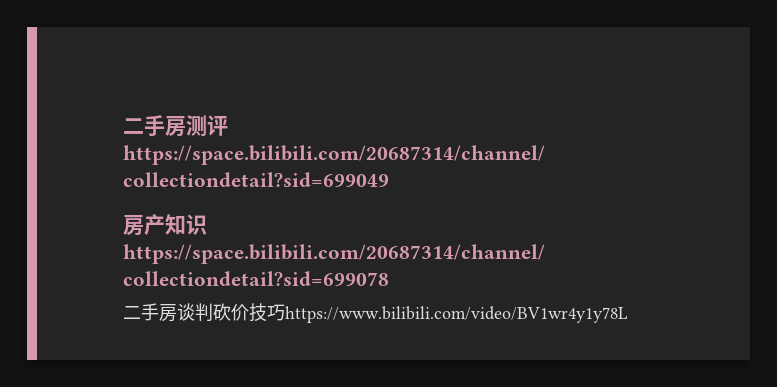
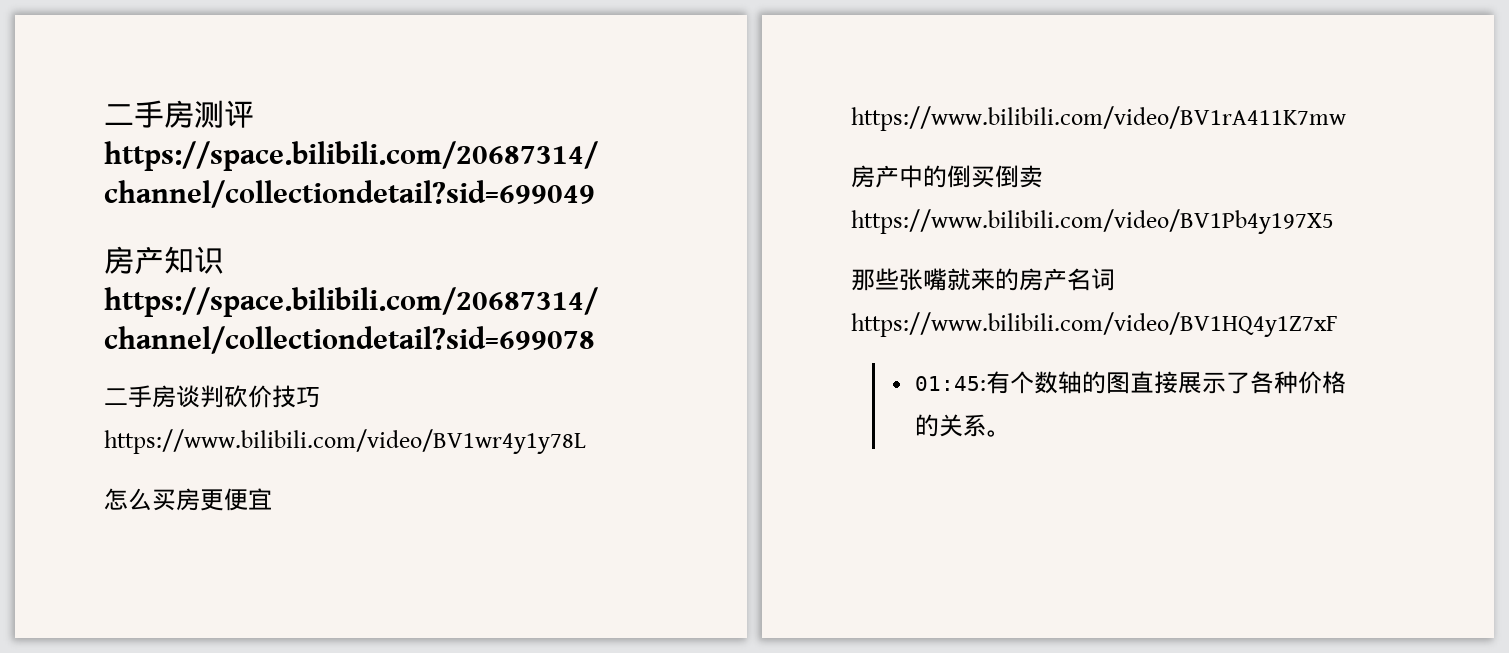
+ 怎么买房更便宜https://www.bilibili.com/video/BV1rA411K7mw
+ 房产中的倒买倒卖https://www.bilibili.com/video/BV1Pb4y197X5
+ 那些张嘴就来的房产名词https://www.bilibili.com/video/BV1HQ4y1Z7xF
+ 01:45:有个数轴的图直接展示了各种价格的关系。

